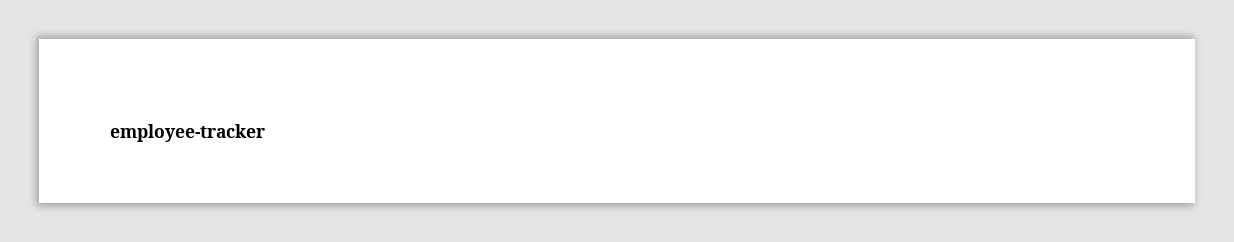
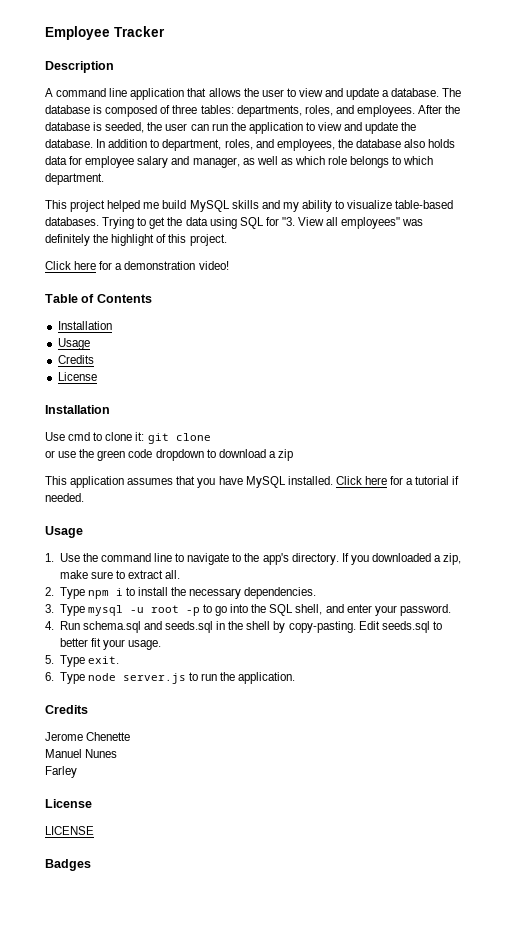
- employee-tracker
+ Employee Tracker
+ Description
+ A command line application that allows the user to view and update a database. The database is composed of three tables: departments, roles, and employees. After the database is seeded, the user can run the application to view and update the database. In addition to department, roles, and employees, the database also holds data for employee salary and manager, as well as which role belongs to which department.
+ This project helped me build MySQL skills and my ability to visualize table-based databases. Trying to get the data using SQL for "3. View all employees" was definitely the highlight of this project.
+ Click here for a demonstration video!
+ Table of Contents
+ Installation
+ Usage
+ Credits
+ License
+ Installation
+ Use cmd to clone it: git clone
+ or use the green code dropdown to download a zip
+ This application assumes that you have MySQL installed. Click here for a tutorial if needed.
+ Usage
+ 1. Use the command line to navigate to the app's directory. If you downloaded a zip, make sure to extract all.
+ 2. Type npm i to install the necessary dependencies.
+ 3. Type mysql -u root -p to go into the SQL shell, and enter your password.
+ 4. Run schema.sql and seeds.sql in the shell by copy-pasting. Edit seeds.sql to better fit your usage.
+ 5. Type exit.
+ 6. Type node server.js to run the application.
+ Credits
+ Jerome Chenette
+ Manuel Nunes
+ Farley
+ License
+ LICENSE
+ Badges

